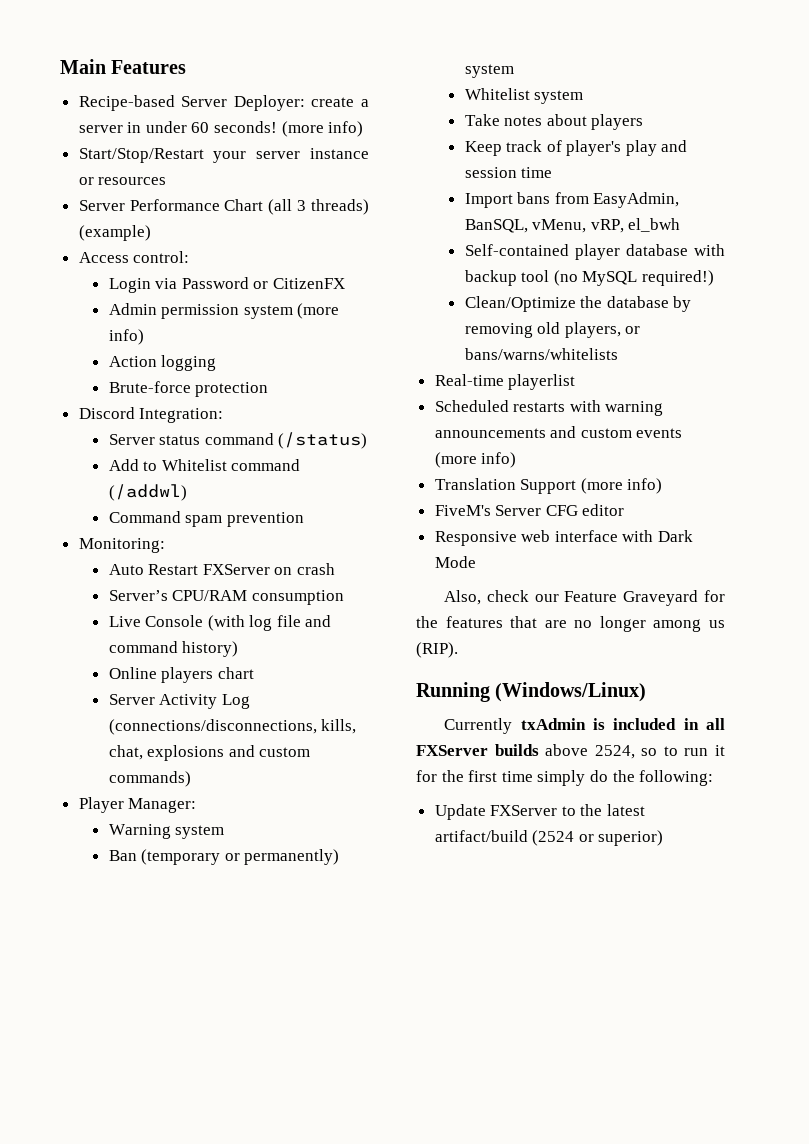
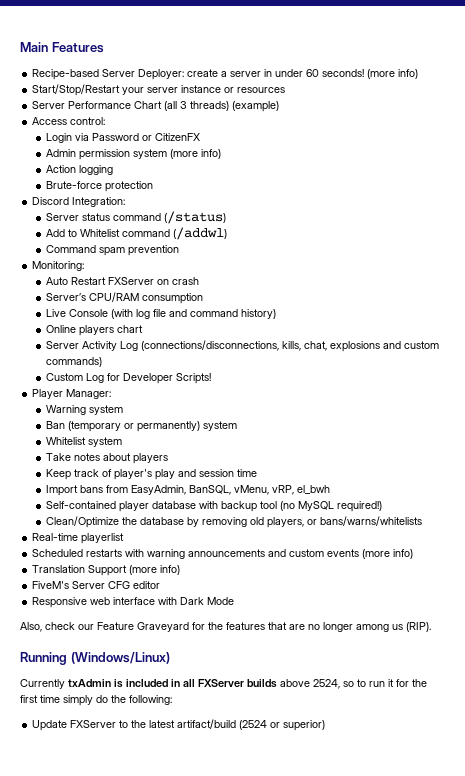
+ Custom Log for Developer Scripts!

